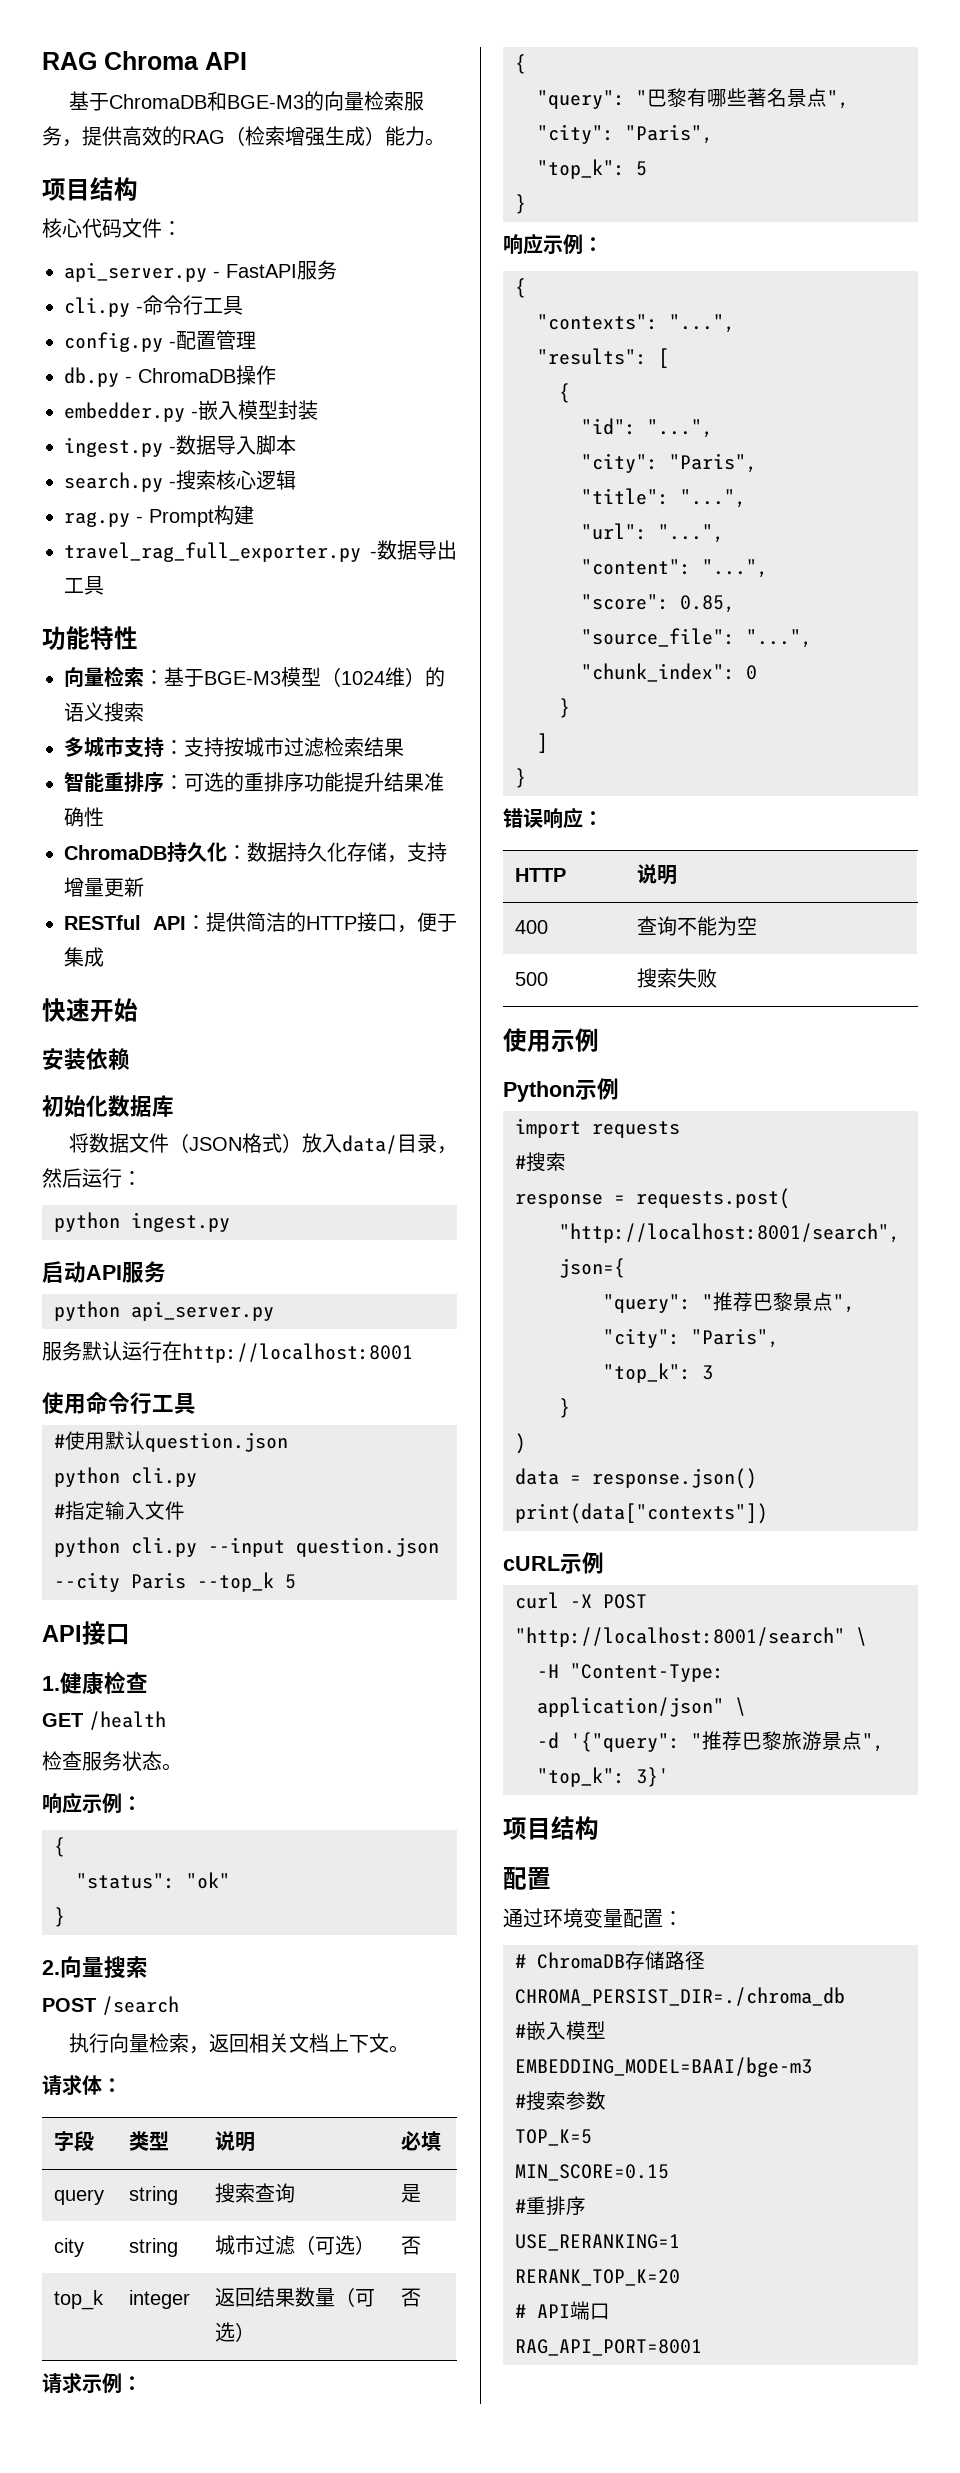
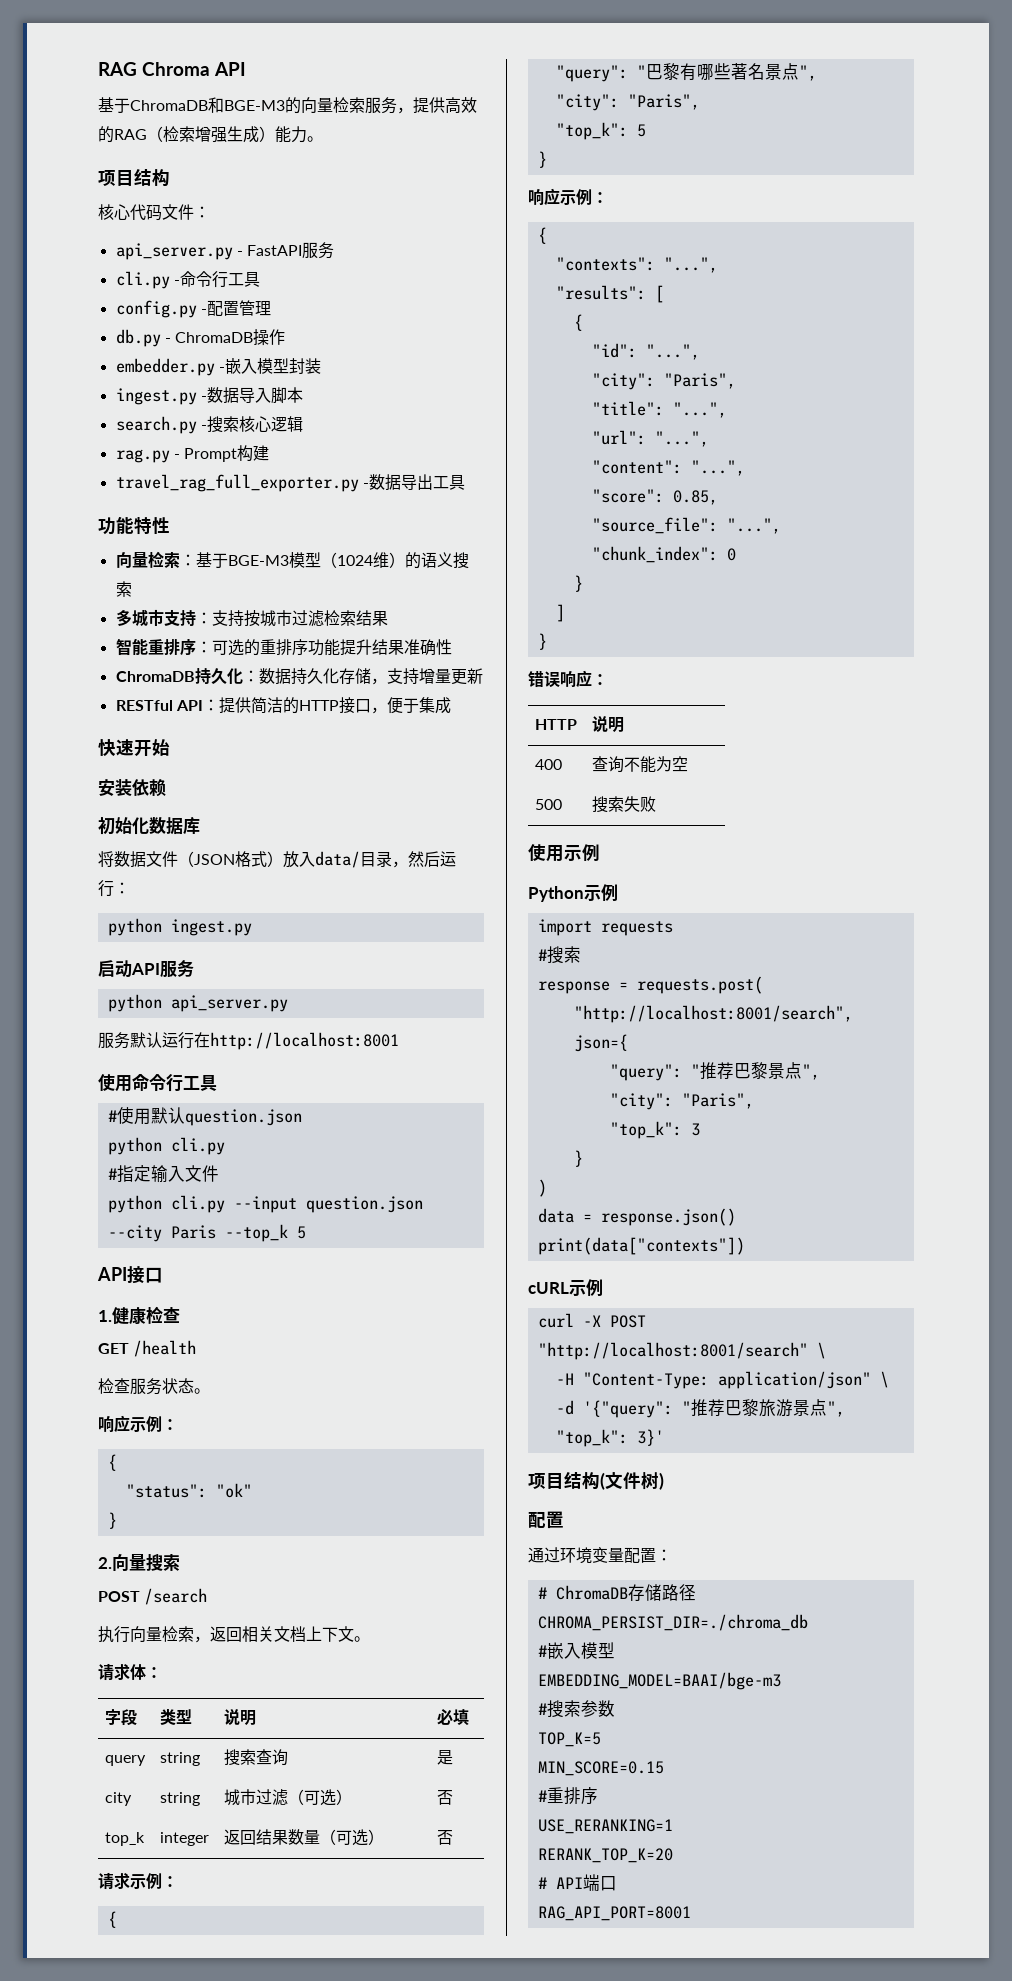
  -d '{"query": "推荐巴黎旅游景点", "top_k": 3}'
- 项目结构
+ 项目结构(文件树)

